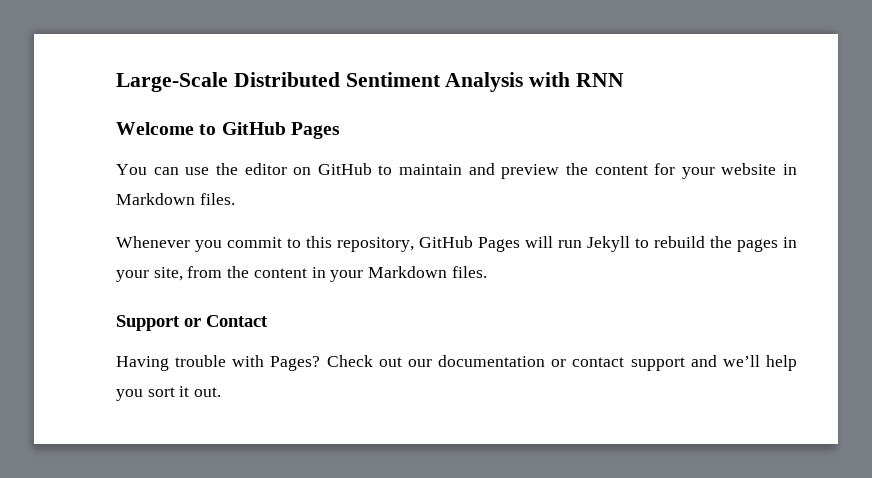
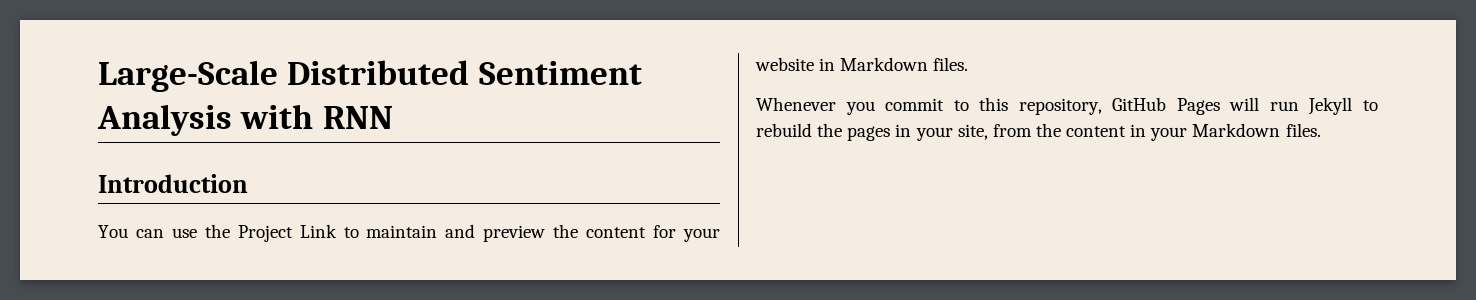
- Welcome to GitHub Pages
+ Introduction
- You can use the editor on GitHub to maintain and preview the content for your website in Markdown files.
+ You can use the Project Link to maintain and preview the content for your website in Markdown files.
- Support or Contact
- Having trouble with Pages? Check out our documentation or contact support and we’ll help you sort it out.

